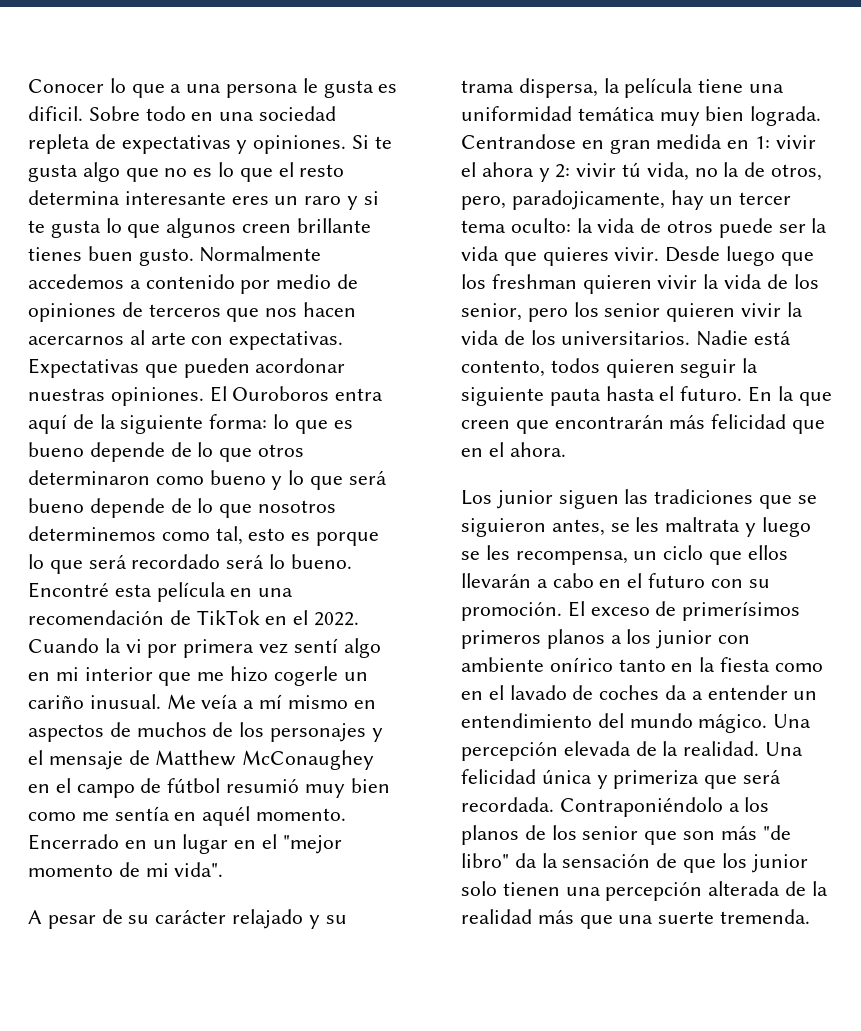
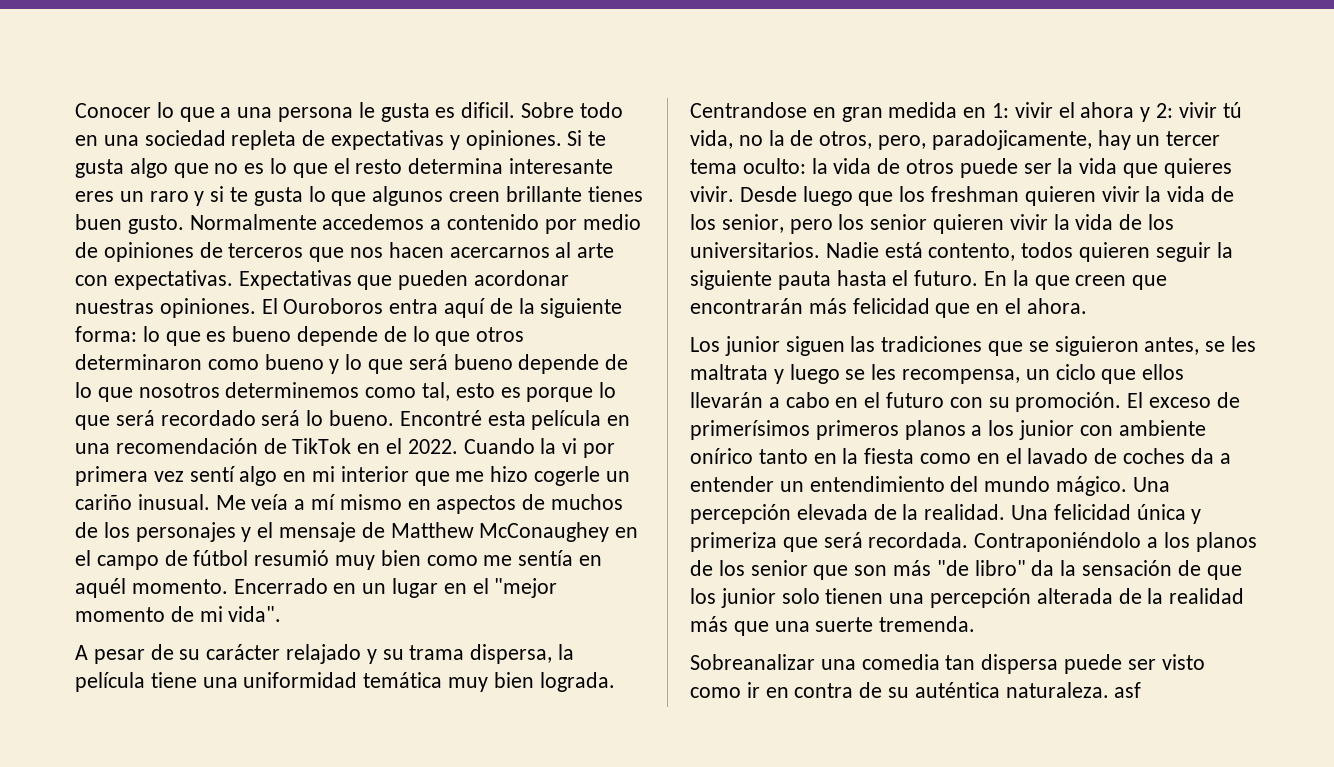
+ Sobreanalizar una comedia tan dispersa puede ser visto como ir en contra de su auténtica naturaleza. asf

